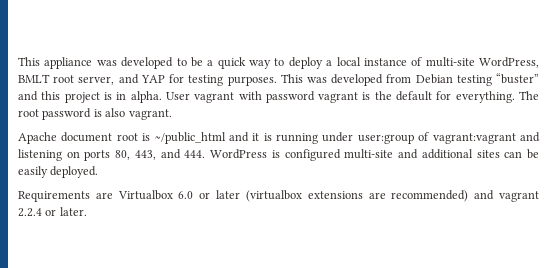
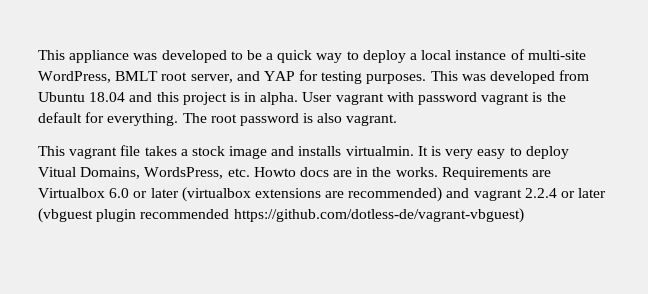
- This was developed from Debian testing “buster” and this project is in alpha.
+ This was developed from Ubuntu 18.04 and this project is in alpha.
- Apache document root is ~/public_html and it is running under user:group of vagrant:vagrant and listening on ports 80, 443, and 444. WordPress is configured multi-site and additional sites can be easily deployed.
- Requirements are Virtualbox 6.0 or later (virtualbox extensions are recommended) and vagrant 2.2.4 or later.
+ This vagrant file takes a stock image and installs virtualmin. It is very easy to deploy Vitual Domains, WordsPress, etc. Howto docs are in the works. Requirements are Virtualbox 6.0 or later (virtualbox extensions are recommended) and vagrant 2.2.4 or later (vbguest plugin recommended https://github.com/dotless-de/vagrant-vbguest)

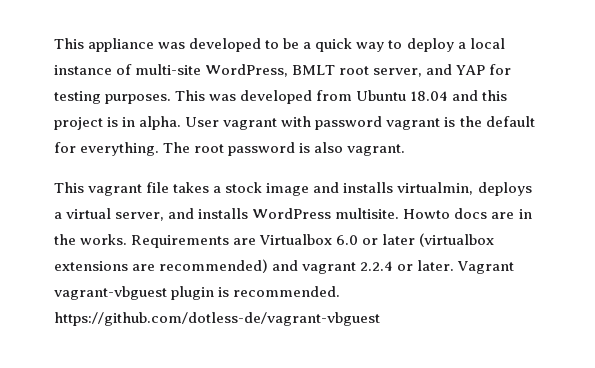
- This vagrant file takes a stock image and installs virtualmin. It is very easy to deploy Vitual Domains, WordsPress, etc. Howto docs are in the works.
+ This vagrant file takes a stock image and installs virtualmin, deploys a virtual server, and installs WordPress multisite. Howto docs are in the works.
- Requirements are Virtualbox 6.0 or later (virtualbox extensions are recommended) and vagrant 2.2.4 or later (vbguest plugin recommended https://github.com/dotless-de/vagrant-vbguest)
+ Requirements are Virtualbox 6.0 or later (virtualbox extensions are recommended) and vagrant 2.2.4 or later. Vagrant vagrant-vbguest plugin is recommended. https://github.com/dotless-de/vagrant-vbguest

